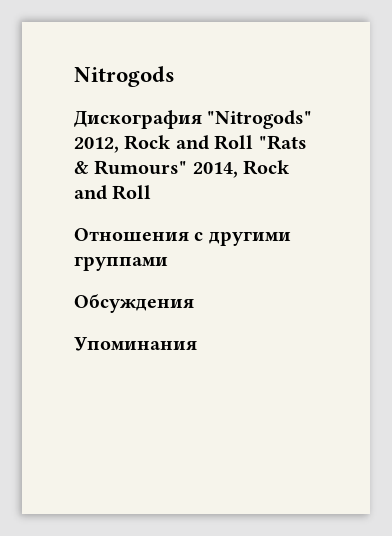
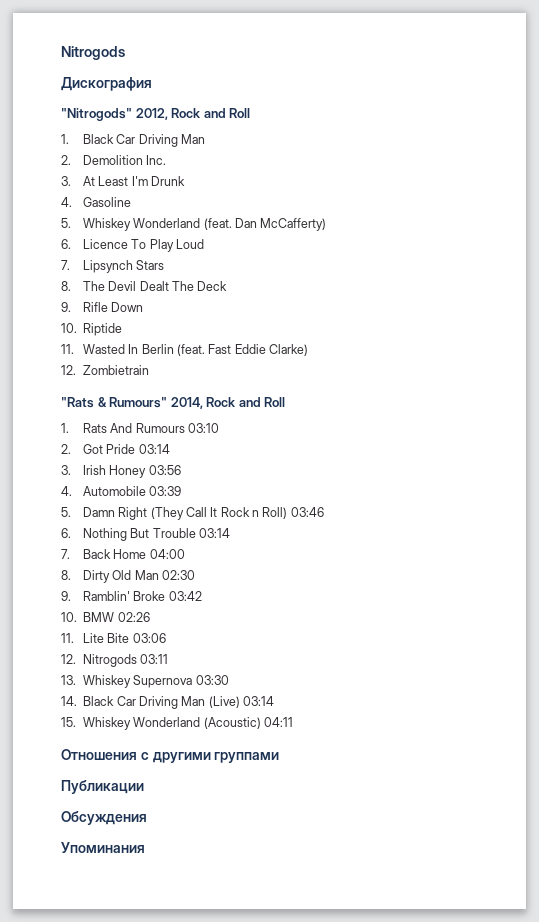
- Дискография "Nitrogods" 2012, Rock and Roll "Rats & Rumours" 2014, Rock and Roll
+ Дискография
+ "Nitrogods" 2012, Rock and Roll
+ 1. Black Car Driving Man
+ 2. Demolition Inc.
+ 3. At Least I'm Drunk
+ 4. Gasoline
+ 5. Whiskey Wonderland (feat. Dan McCafferty)
+ 6. Licence To Play Loud
+ 7. Lipsynch Stars
+ 8. The Devil Dealt The Deck
+ 9. Rifle Down
+ 10. Riptide
+ 11. Wasted In Berlin (feat. Fast Eddie Clarke)
+ 12. Zombietrain
+ "Rats & Rumours" 2014, Rock and Roll
+ 1. Rats And Rumours 03:10
+ 2. Got Pride 03:14
+ 3. Irish Honey 03:56
+ 4. Automobile 03:39
+ 5. Damn Right (They Call It Rock n Roll) 03:46
+ 6. Nothing But Trouble 03:14
+ 7. Back Home 04:00
+ 8. Dirty Old Man 02:30
+ 9. Ramblin' Broke 03:42
+ 10. BMW 02:26
+ 11. Lite Bite 03:06
+ 12. Nitrogods 03:11
+ 13. Whiskey Supernova 03:30
+ 14. Black Car Driving Man (Live) 03:14
+ 15. Whiskey Wonderland (Acoustic) 04:11
+ Публикации

